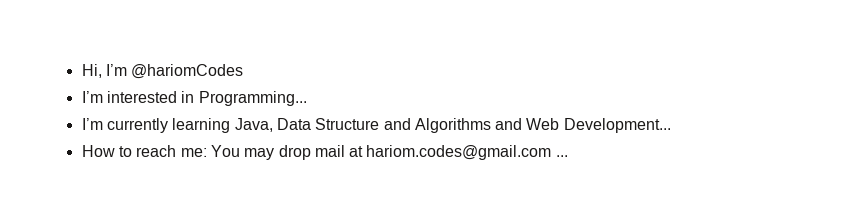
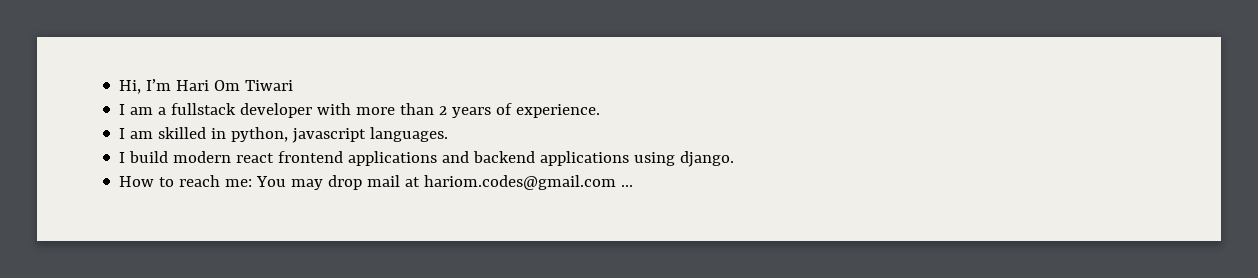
- Hi, I’m @hariomCodes
- I’m interested in Programming...
- I’m currently learning Java, Data Structure and Algorithms and Web Development...
+ Hi, I’m Hari Om Tiwari
+ I am a fullstack developer with more than 2 years of experience.
+ I am skilled in python, javascript languages.
+ I build modern react frontend applications and backend applications using django.

